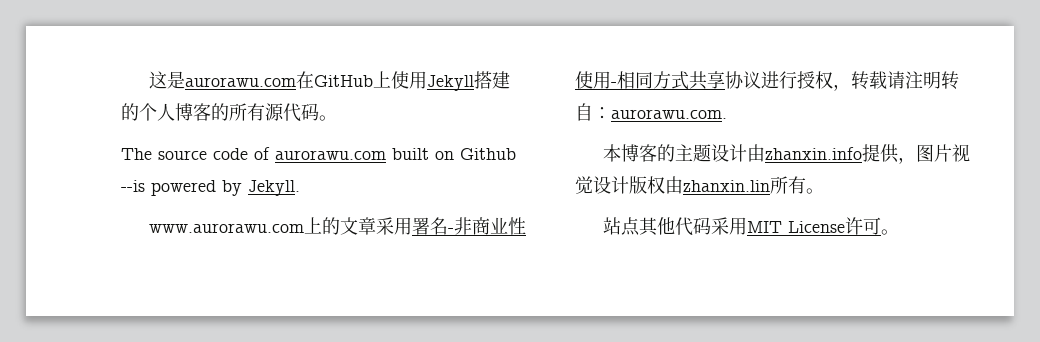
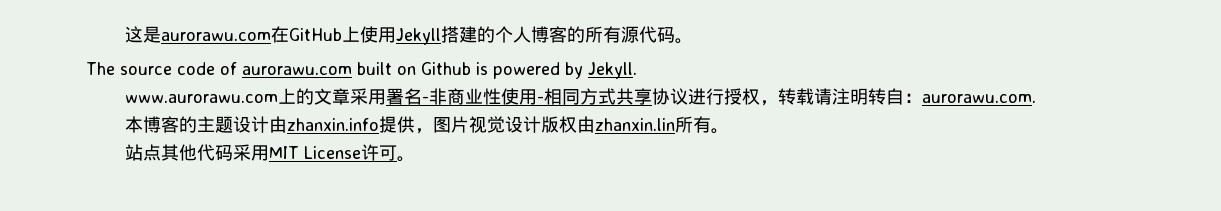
- The source code of aurorawu.com built on Github --is powered by Jekyll.
+ The source code of aurorawu.com built on Github is powered by Jekyll.

